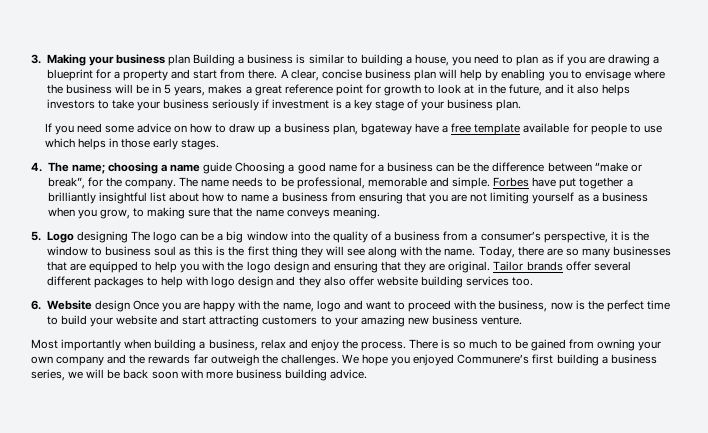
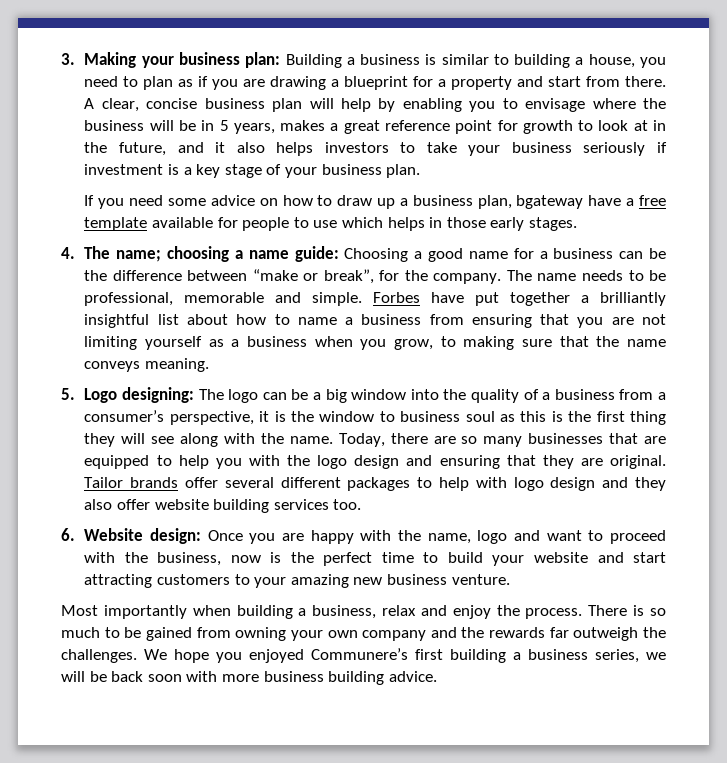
- 3. Making your business plan Building a business is similar to building a house, you need to plan as if you are drawing a blueprint for a property and start from there.
+ 3. Making your business plan: Building a business is similar to building a house, you need to plan as if you are drawing a blueprint for a property and start from there.
- 4. The name; choosing a name guide Choosing a good name for a business can be the difference between “make or break”, for the company.
+ 4. The name; choosing a name guide: Choosing a good name for a business can be the difference between “make or break”, for the company.
- 5. Logo designing The logo can be a big window into the quality of a business from a consumer’s perspective, it is the window to business soul as this is the first thing they will see along with the name.
+ 5. Logo designing: The logo can be a big window into the quality of a business from a consumer’s perspective, it is the window to business soul as this is the first thing they will see along with the name.
- 6. Website design Once you are happy with the name, logo and want to proceed with the business, now is the perfect time to build your website and start attracting customers to your amazing new business venture.
+ 6. Website design: Once you are happy with the name, logo and want to proceed with the business, now is the perfect time to build your website and start attracting customers to your amazing new business venture.

